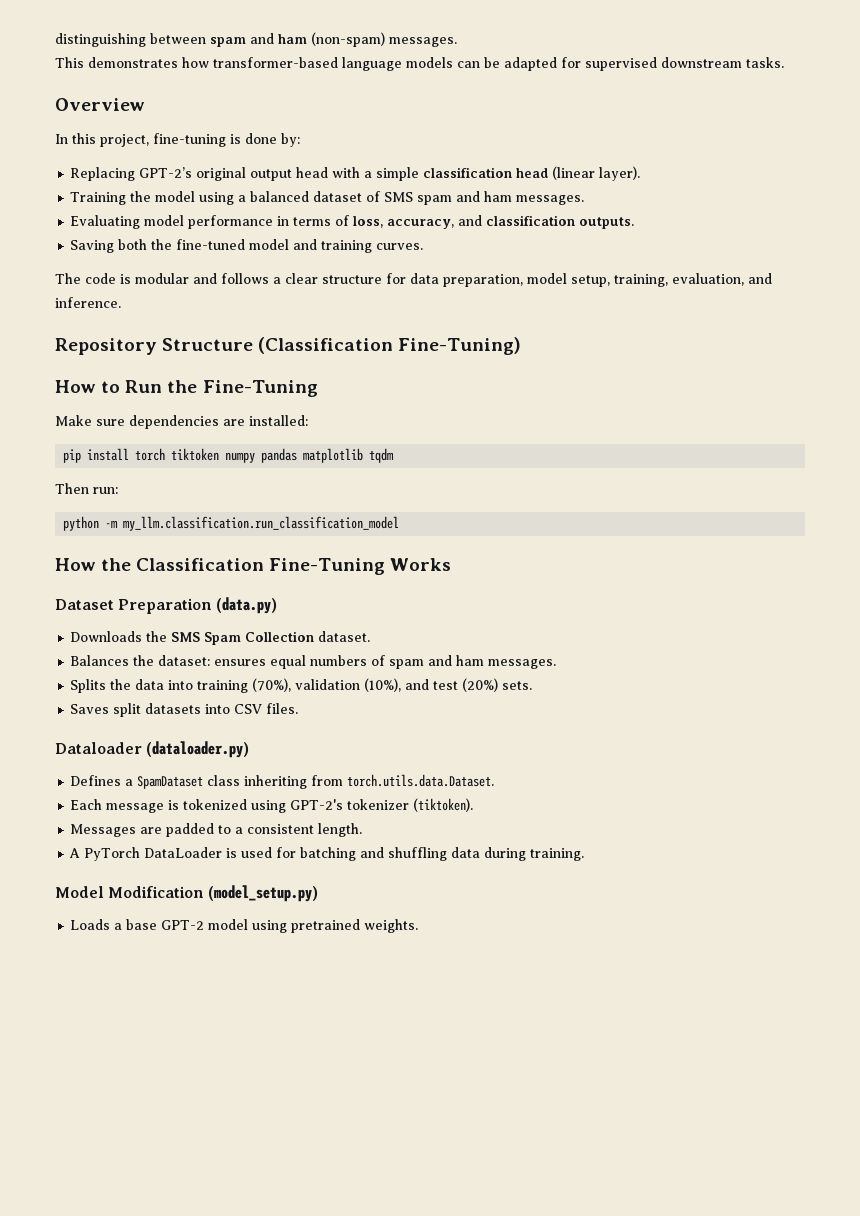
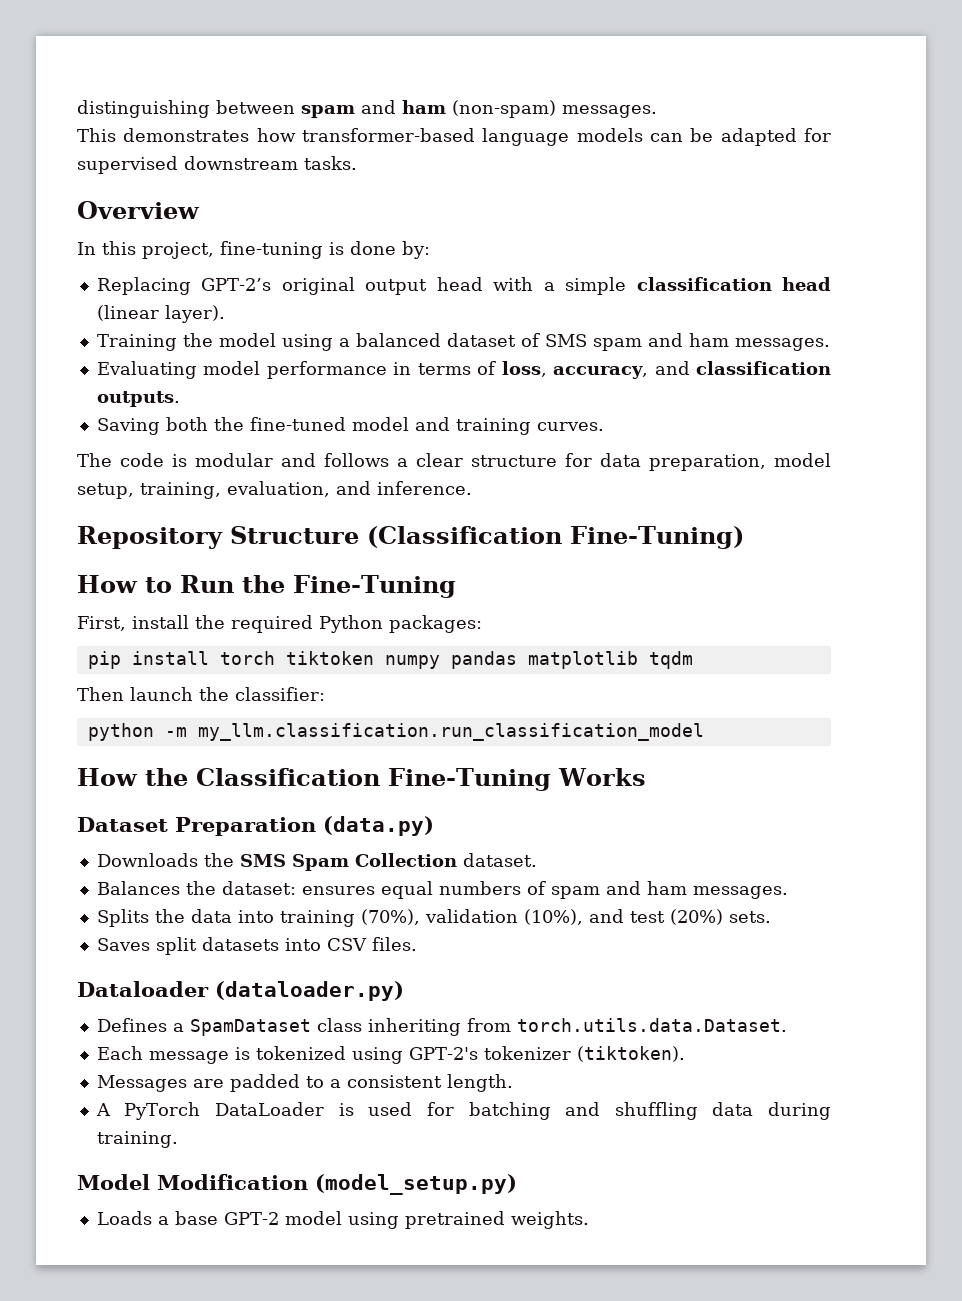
- Make sure dependencies are installed:
+ First, install the required Python packages:
- Then run:
+ Then launch the classifier:

